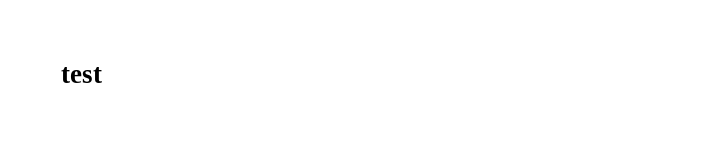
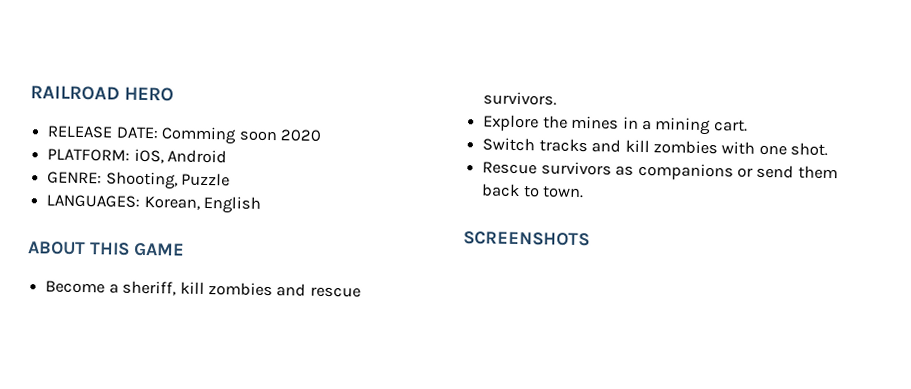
- test
+ RAILROAD HERO
+ RELEASE DATE: Comming soon 2020
+ PLATFORM: iOS, Android
+ GENRE: Shooting, Puzzle
+ LANGUAGES: Korean, English
+ ABOUT THIS GAME
+ Become a sheriff, kill zombies and rescue survivors.
+ Explore the mines in a mining cart.
+ Switch tracks and kill zombies with one shot.
+ Rescue survivors as companions or send them back to town.
+ SCREENSHOTS

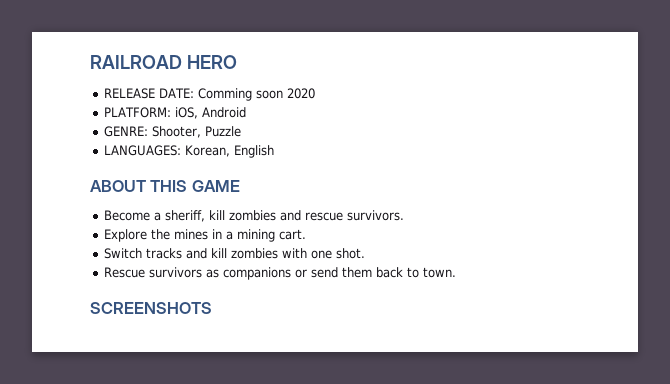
- GENRE: Shooting, Puzzle
+ GENRE: Shooter, Puzzle

